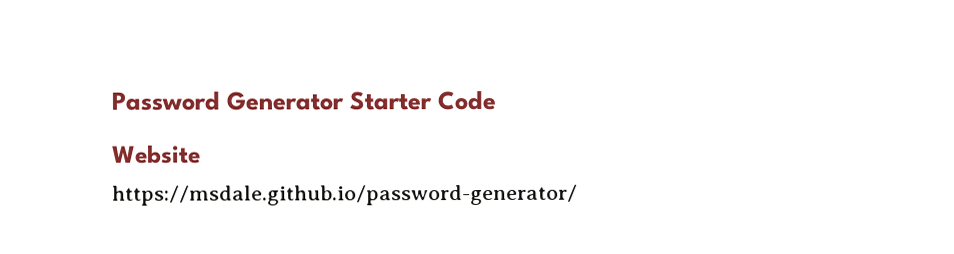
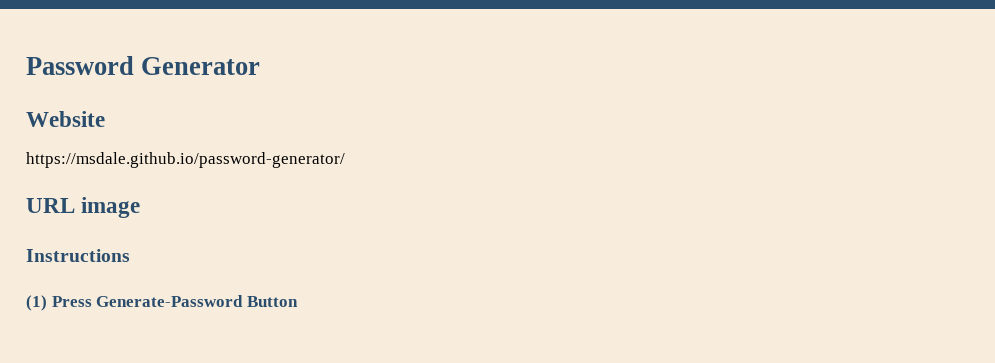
- Password Generator Starter Code
+ Password Generator
+ URL image
+ Instructions
+ (1) Press Generate-Password Button

